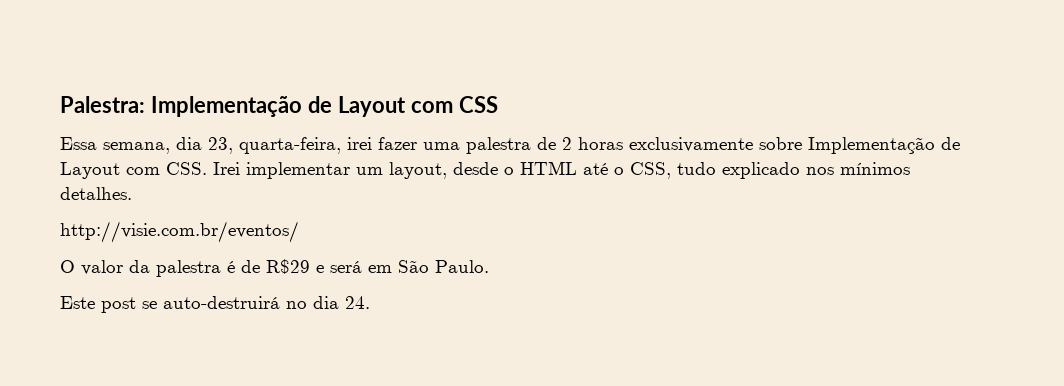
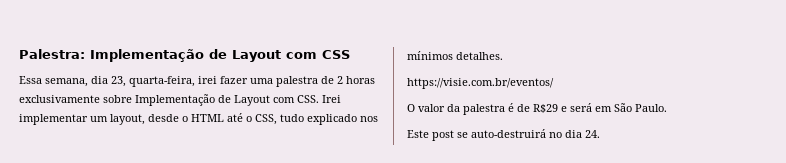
- http://visie.com.br/eventos/
+ https://visie.com.br/eventos/

